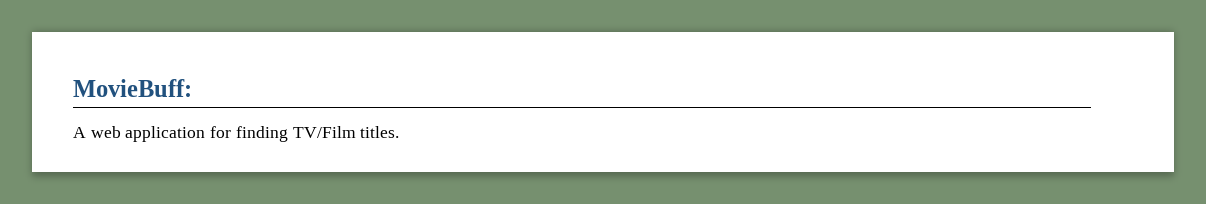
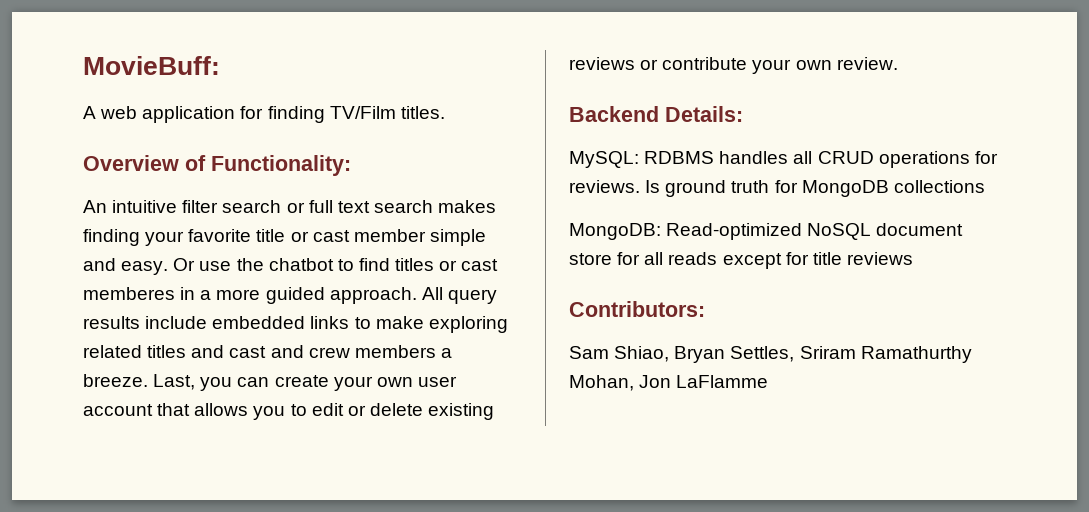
+ Overview of Functionality:
+ An intuitive filter search or full text search makes finding your favorite title or cast member simple and easy. Or use the chatbot to find titles or cast memberes in a more guided approach. All query results include embedded links to make exploring related titles and cast and crew members a breeze. Last, you can create your own user account that allows you to edit or delete existing reviews or contribute your own review.
+ Backend Details:
+ MySQL: RDBMS handles all CRUD operations for reviews. Is ground truth for MongoDB collections
+ MongoDB: Read-optimized NoSQL document store for all reads except for title reviews
+ Contributors:
+ Sam Shiao, Bryan Settles, Sriram Ramathurthy Mohan, Jon LaFlamme

